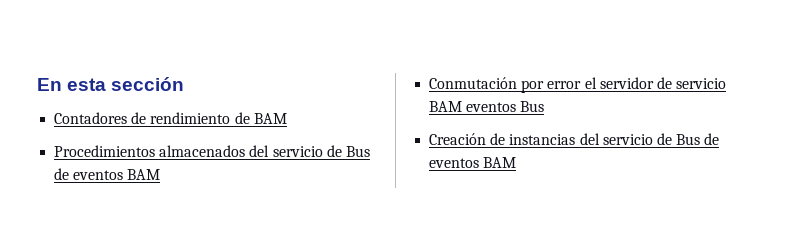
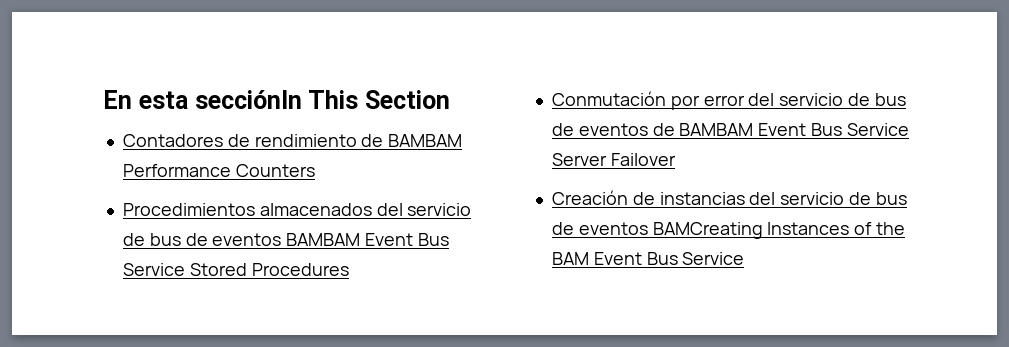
- En esta sección
+ En esta secciónIn This Section
- Contadores de rendimiento de BAM
+ Contadores de rendimiento de BAMBAM Performance Counters
- Procedimientos almacenados del servicio de Bus de eventos BAM
- Conmutación por error el servidor de servicio BAM eventos Bus
+ Procedimientos almacenados del servicio de bus de eventos BAMBAM Event Bus Service Stored Procedures
+ Conmutación por error del servicio de bus de eventos de BAMBAM Event Bus Service Server Failover
- Creación de instancias del servicio de Bus de eventos BAM
+ Creación de instancias del servicio de bus de eventos BAMCreating Instances of the BAM Event Bus Service

